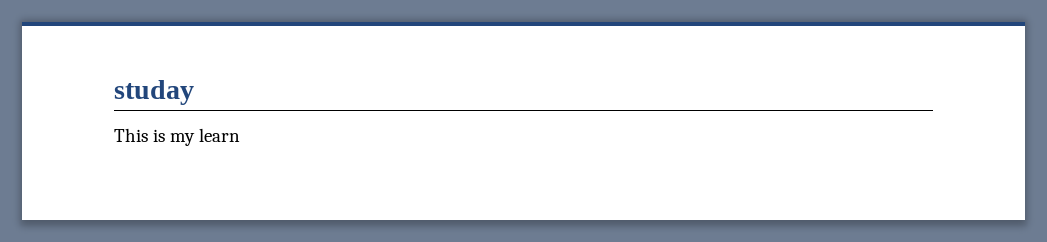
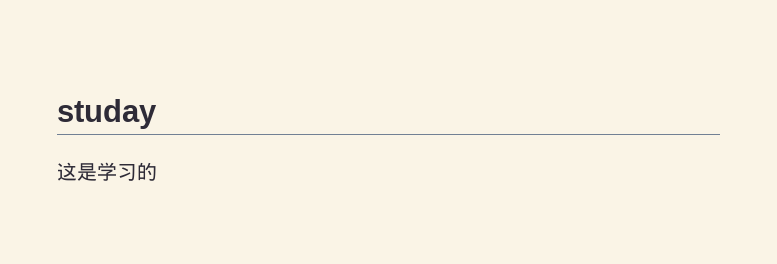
- This is my learn
+ 这是学习的

